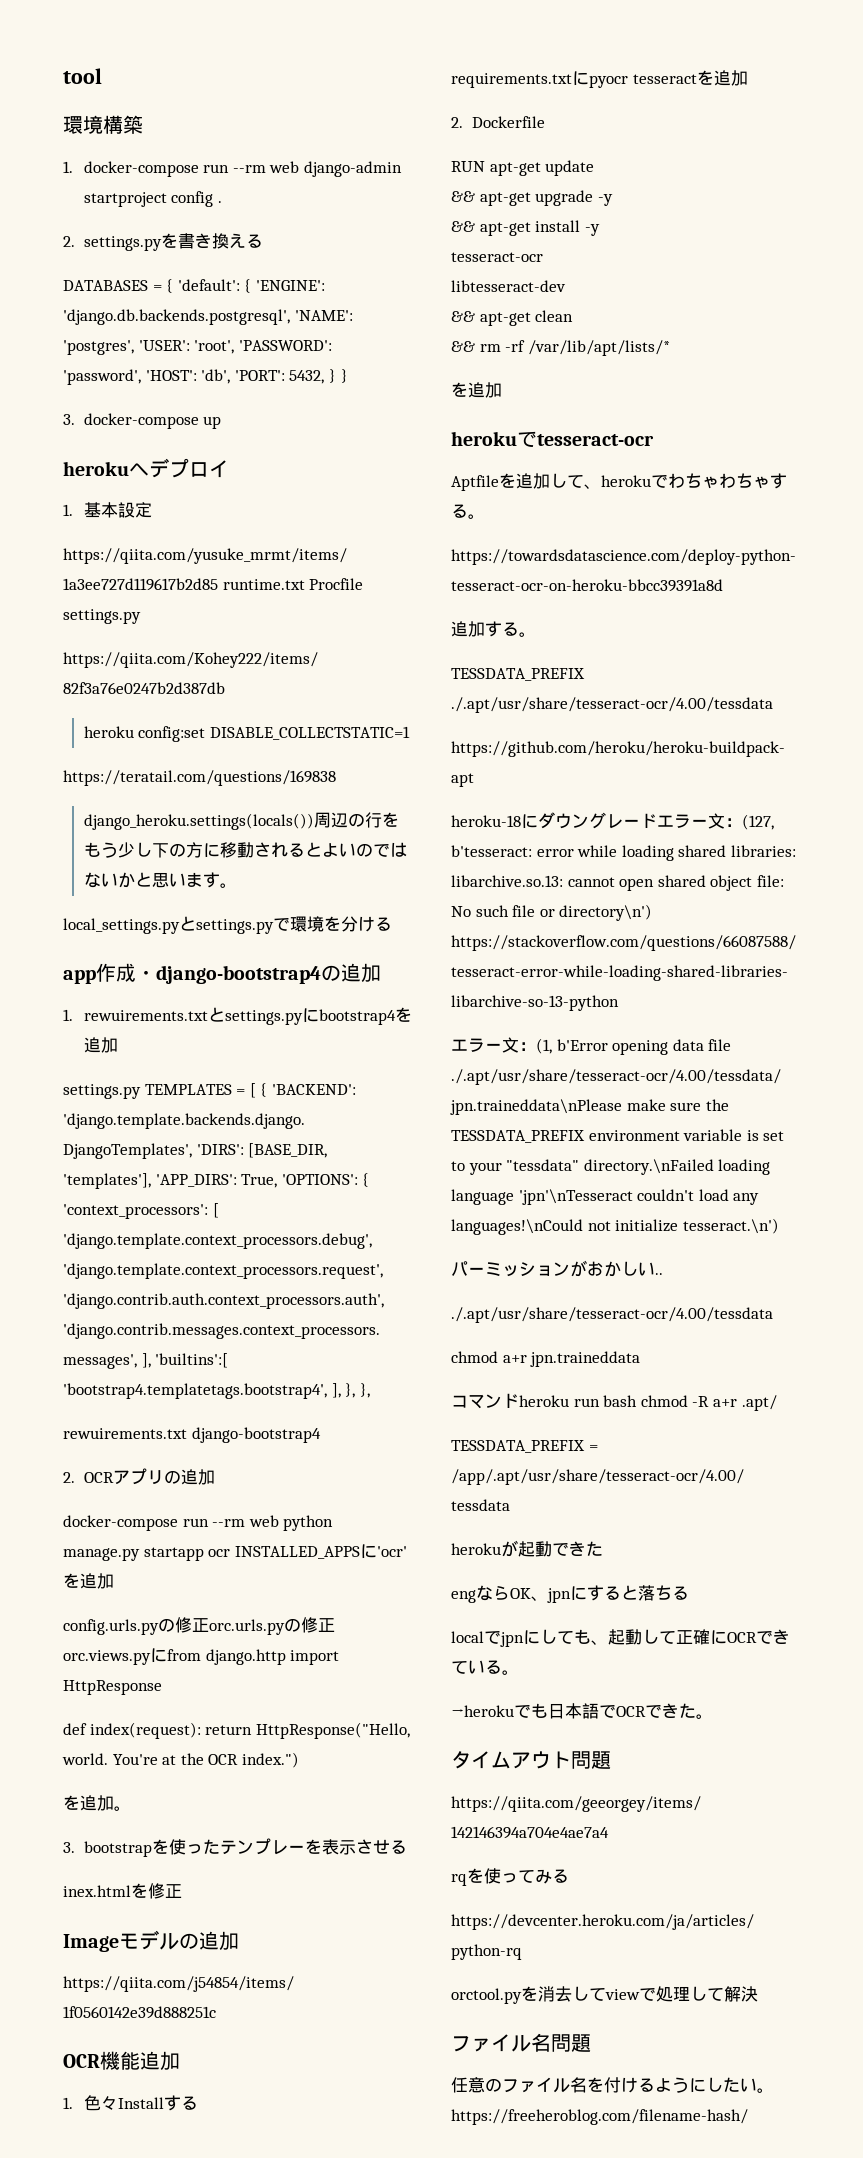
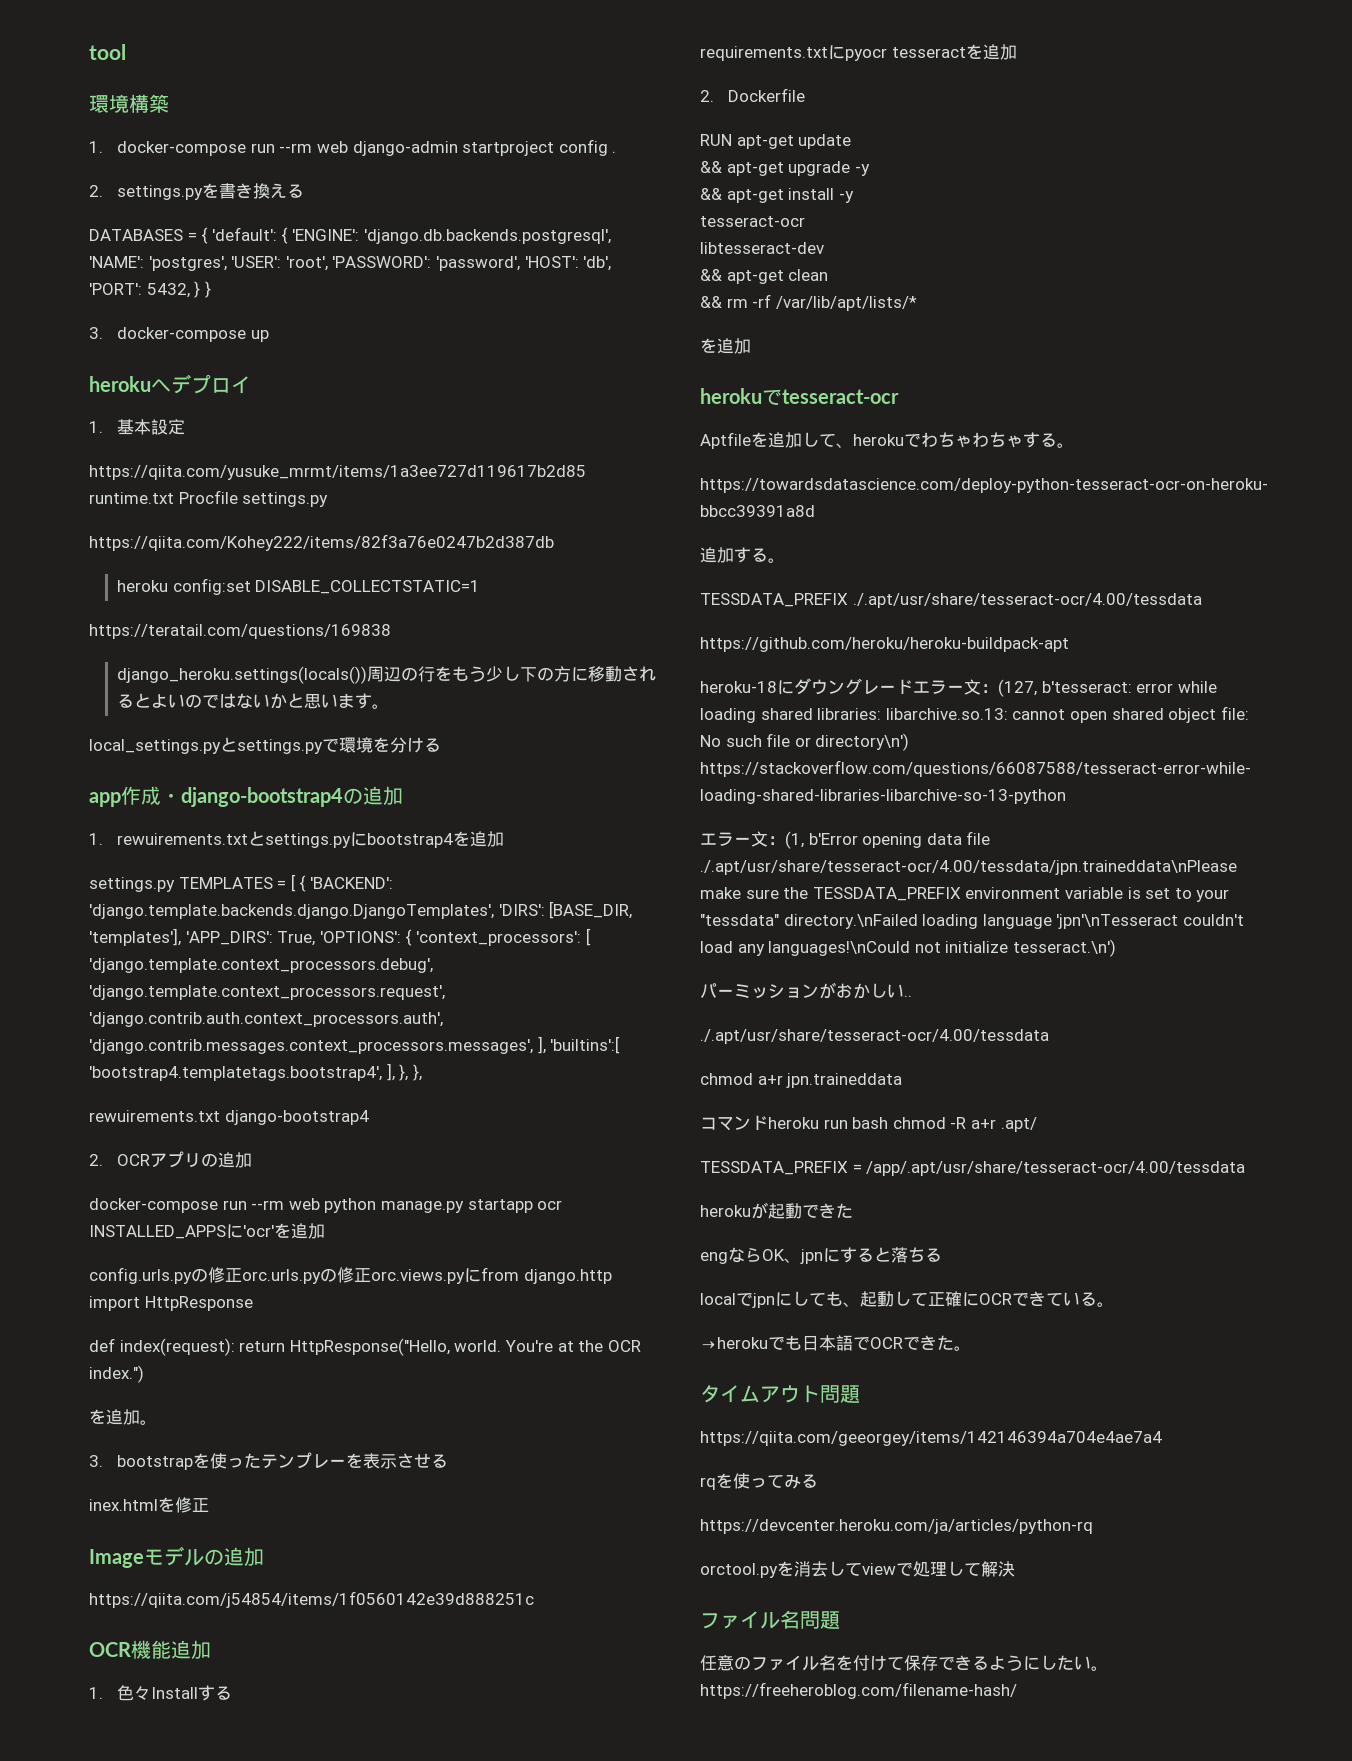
- 任意のファイル名を付けるようにしたい。https://freeheroblog.com/filename-hash/
+ 任意のファイル名を付けて保存できるようにしたい。https://freeheroblog.com/filename-hash/

